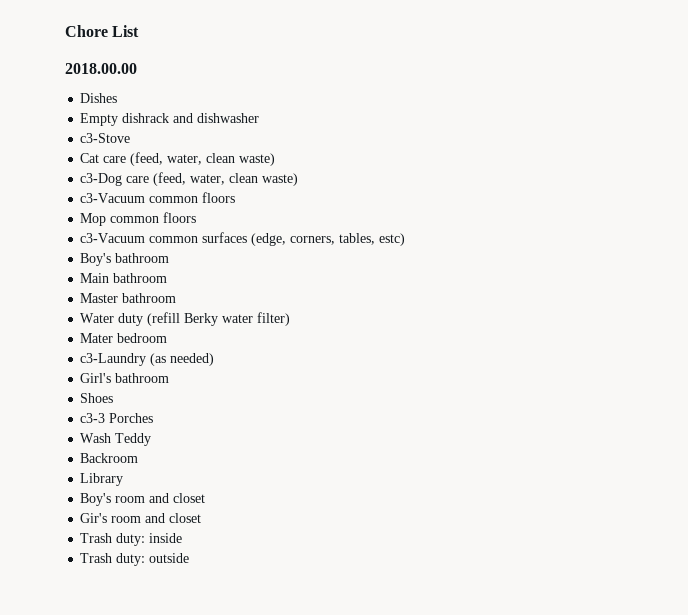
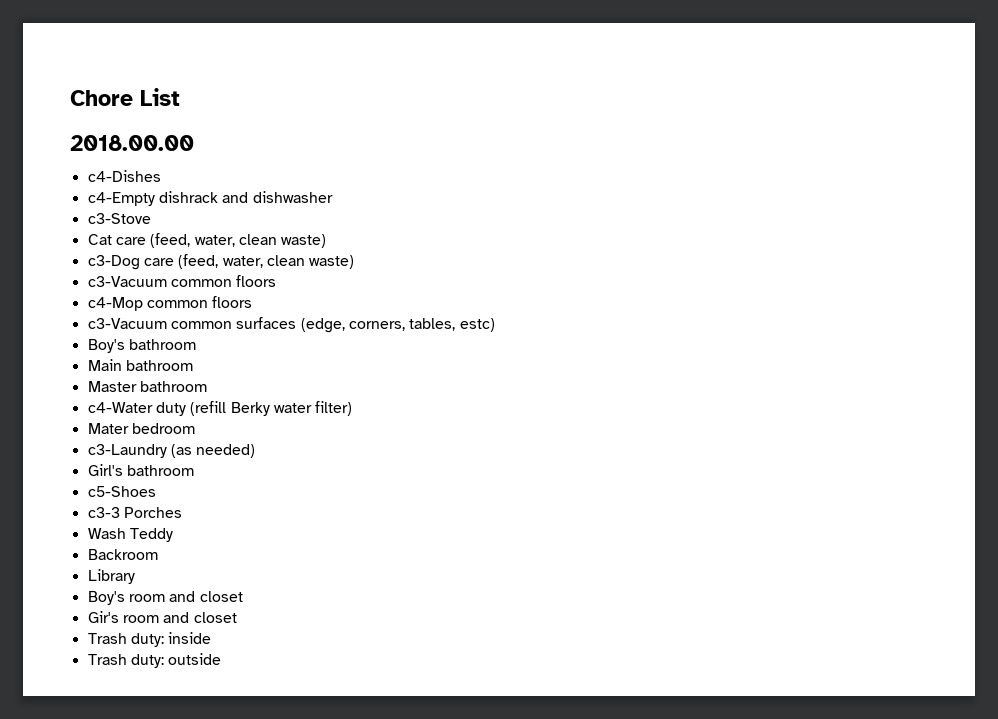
- Dishes
- Empty dishrack and dishwasher
+ c4-Dishes
+ c4-Empty dishrack and dishwasher
- Mop common floors
+ c4-Mop common floors
- Water duty (refill Berky water filter)
+ c4-Water duty (refill Berky water filter)
- Shoes
+ c5-Shoes

